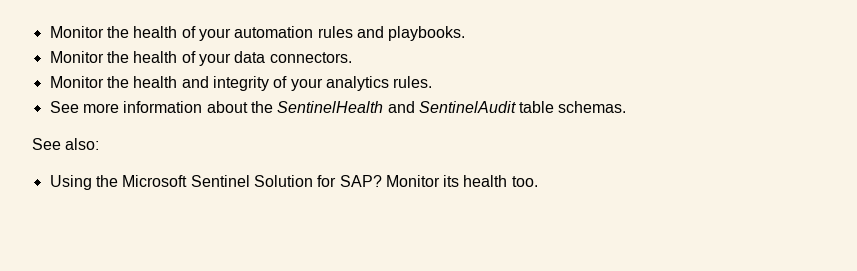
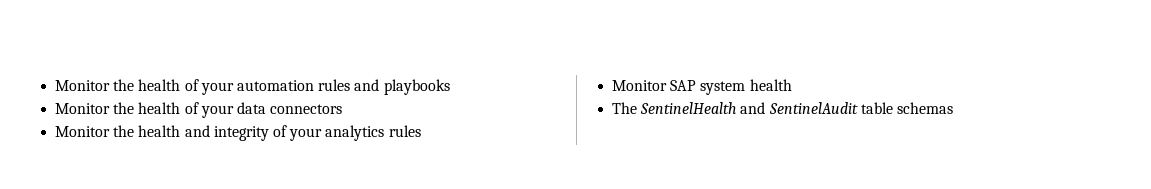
- Monitor the health of your automation rules and playbooks.
+ Monitor the health of your automation rules and playbooks
- Monitor the health of your data connectors.
+ Monitor the health of your data connectors
- Monitor the health and integrity of your analytics rules.
- See more information about the SentinelHealth and SentinelAudit table schemas.
- See also:
- Using the Microsoft Sentinel Solution for SAP? Monitor its health too.
+ Monitor the health and integrity of your analytics rules
+ Monitor SAP system health
+ The SentinelHealth and SentinelAudit table schemas

